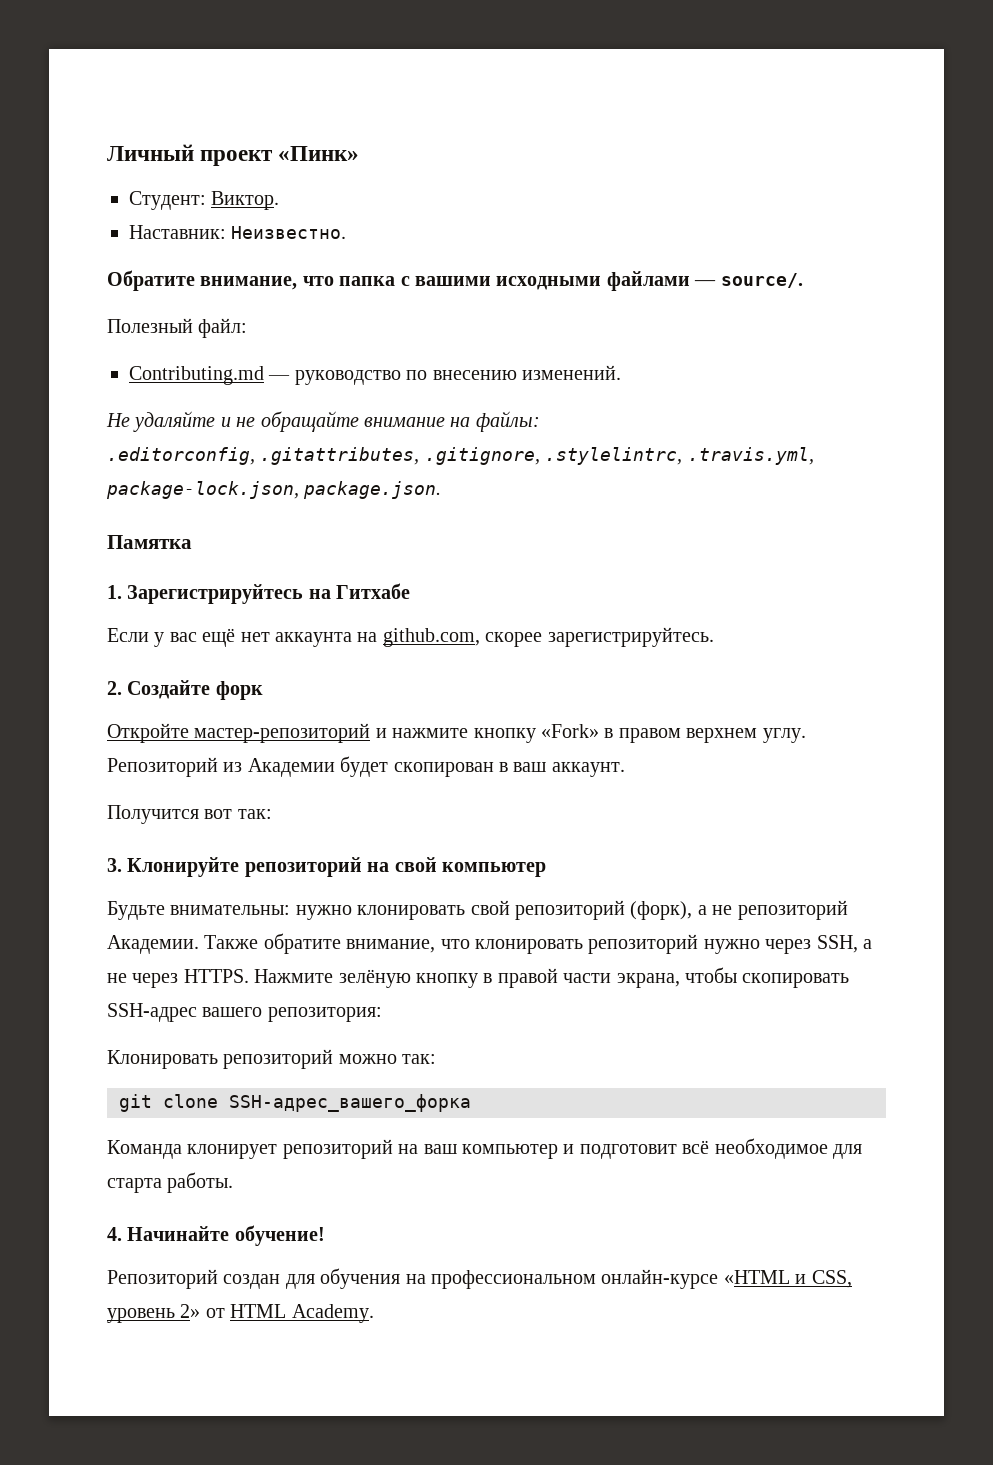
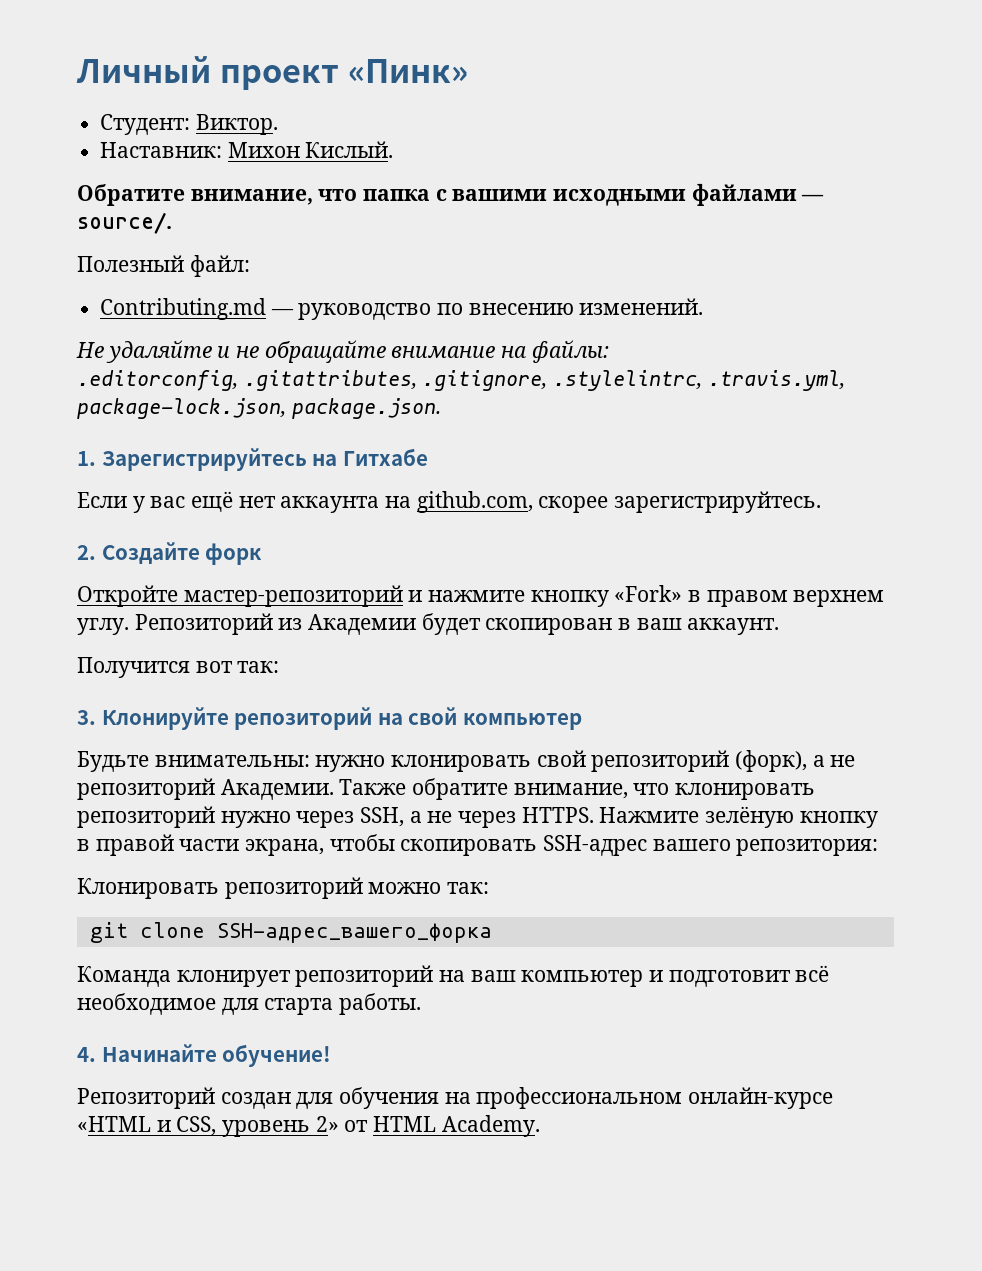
- Наставник: Неизвестно.
+ Наставник: Михон Кислый.
- Памятка

